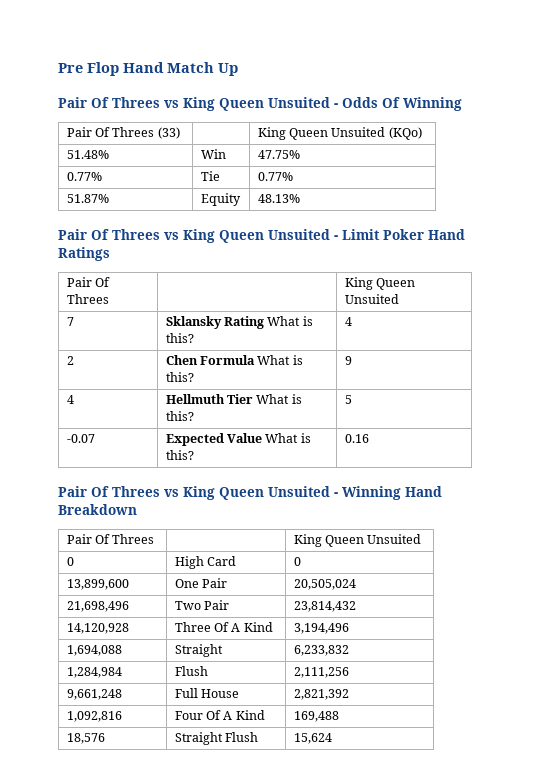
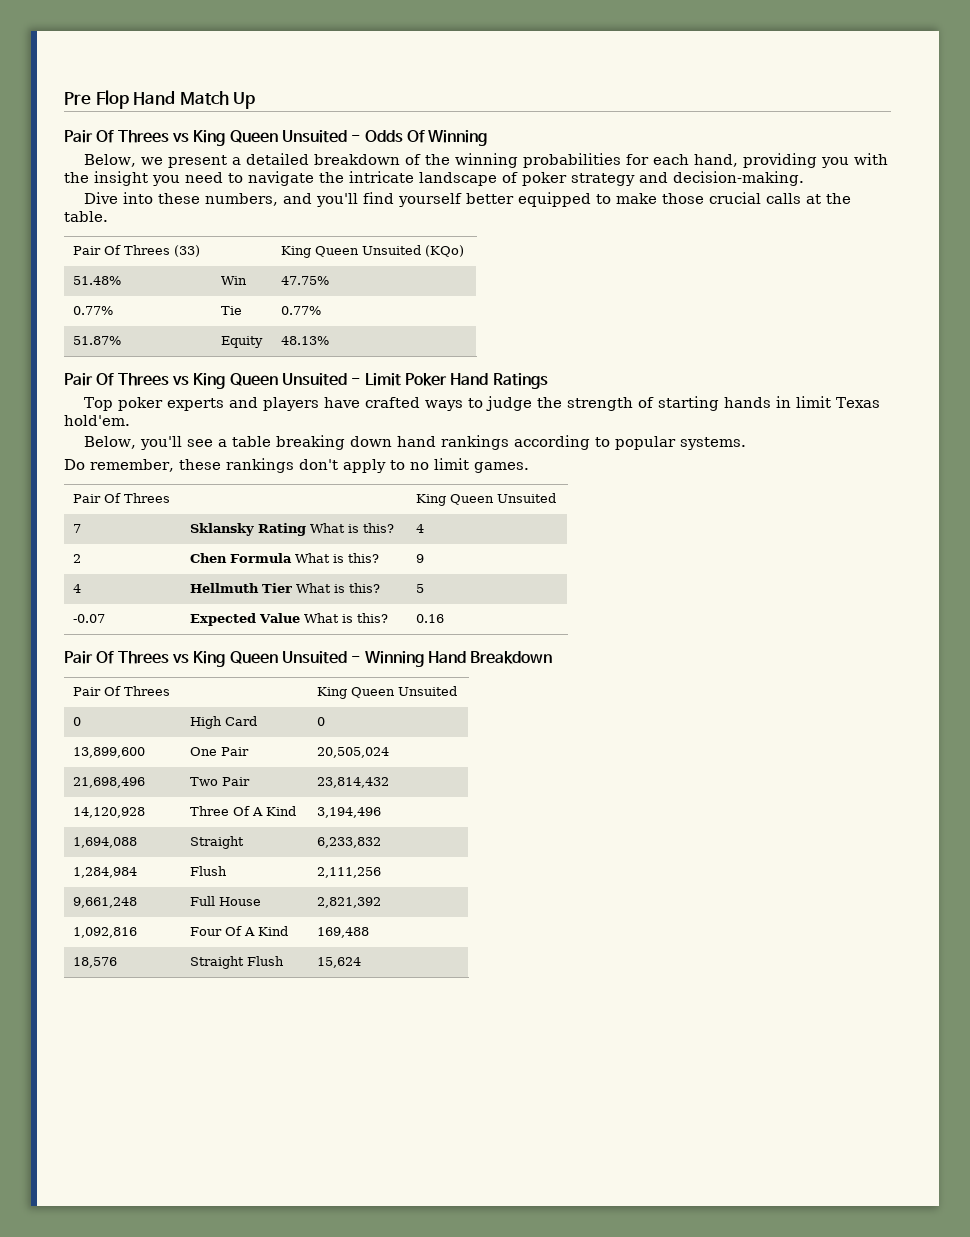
+ Below, we present a detailed breakdown of the winning probabilities for each hand, providing you with the insight you need to navigate the intricate landscape of poker strategy and decision-making.
+ Dive into these numbers, and you'll find yourself better equipped to make those crucial calls at the table.
+ Top poker experts and players have crafted ways to judge the strength of starting hands in limit Texas hold'em.
+ Below, you'll see a table breaking down hand rankings according to popular systems.
+ Do remember, these rankings don't apply to no limit games.

